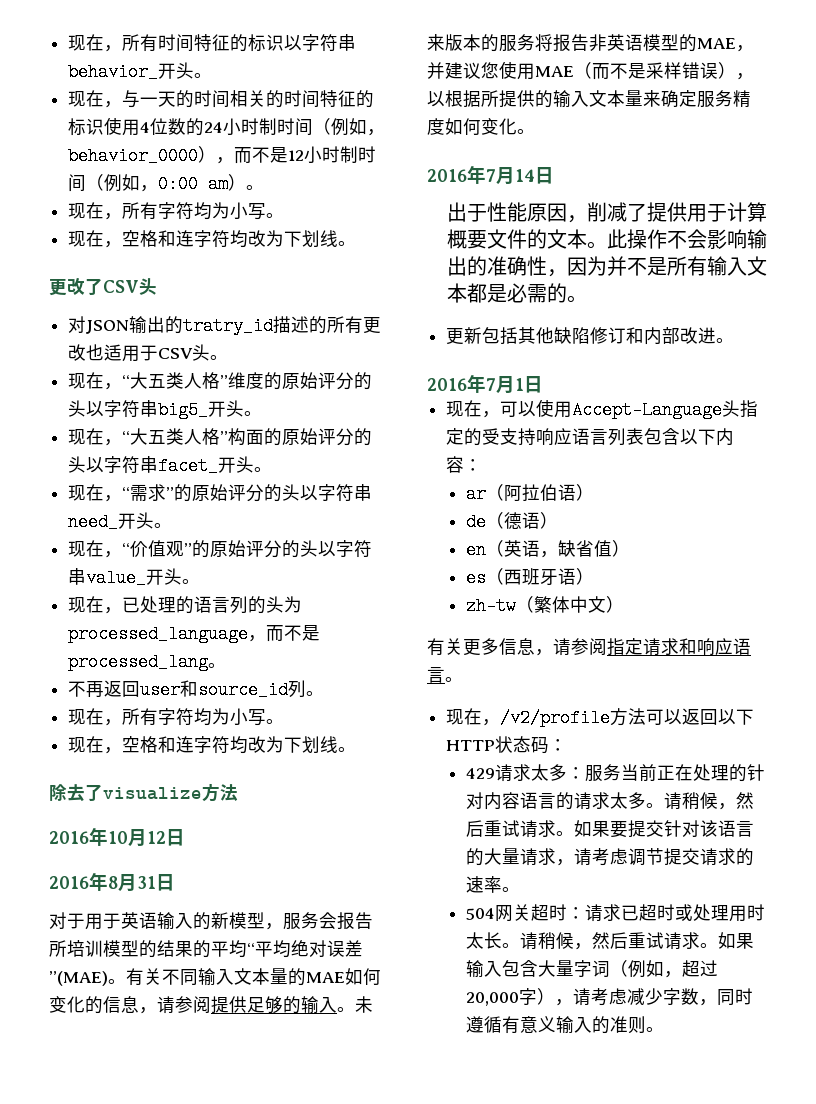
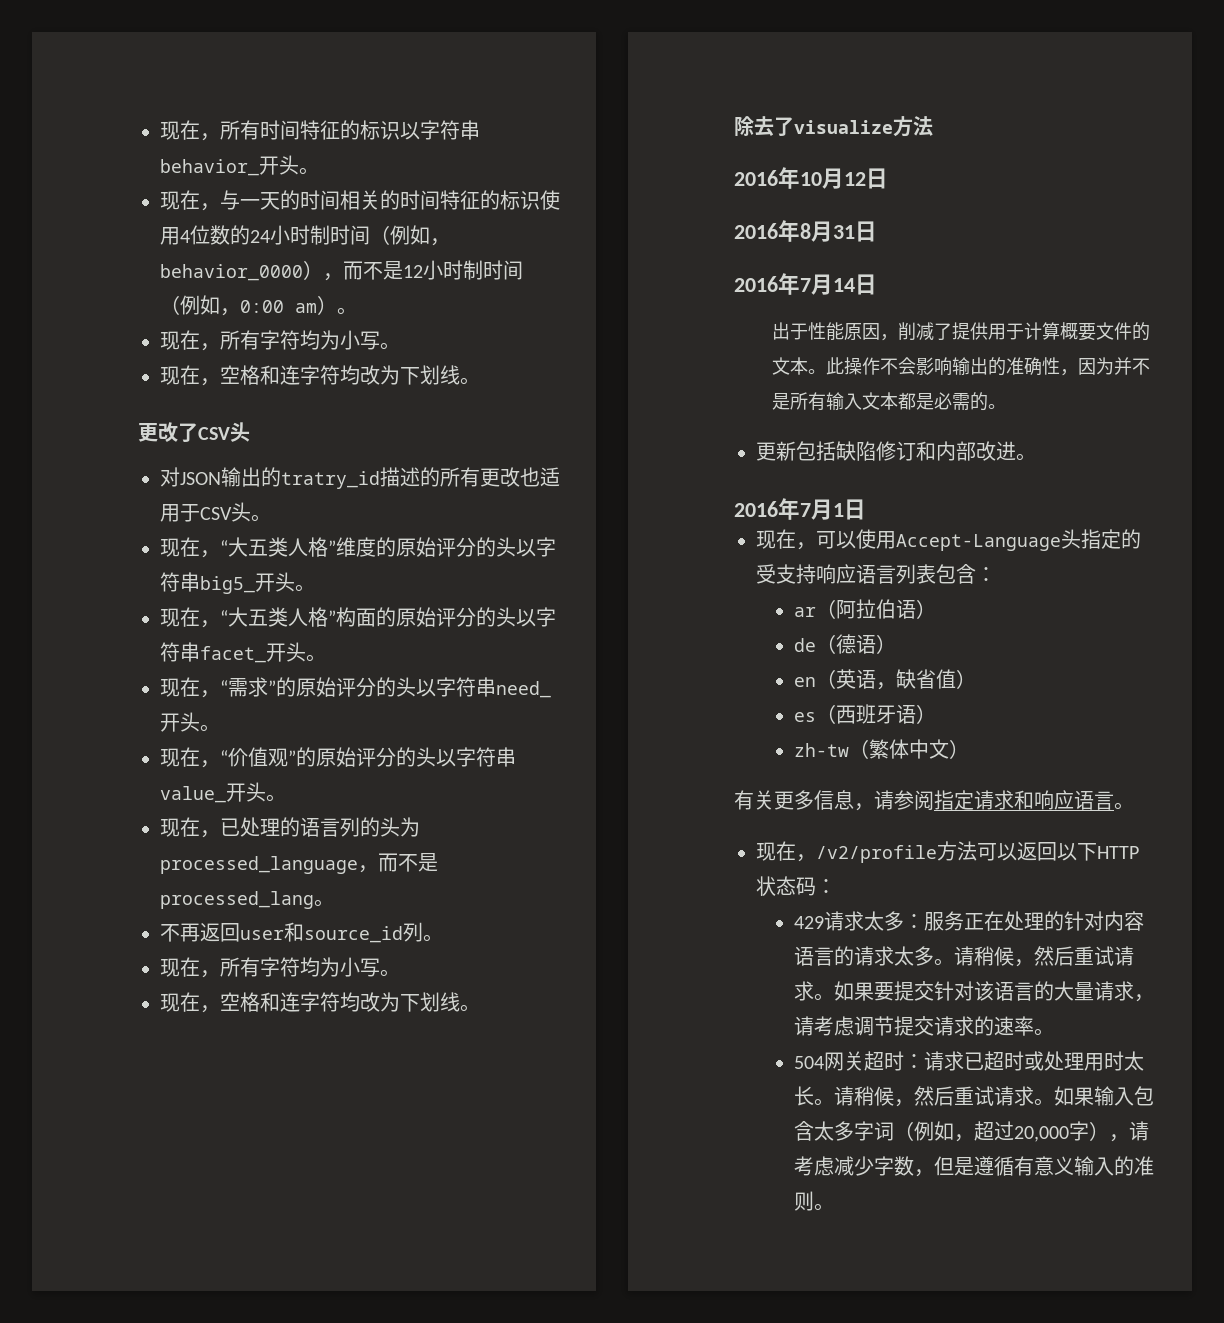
- 对于用于英语输入的新模型，服务会报告所培训模型的结果的平均“平均绝对误差”(MAE)。有关不同输入文本量的MAE如何变化的信息，请参阅提供足够的输入。未来版本的服务将报告非英语模型的MAE，并建议您使用MAE（而不是采样错误），以根据所提供的输入文本量来确定服务精度如何变化。
- 更新包括其他缺陷修订和内部改进。
+ 更新包括缺陷修订和内部改进。
- 现在，可以使用Accept-Language头指定的受支持响应语言列表包含以下内容：
+ 现在，可以使用Accept-Language头指定的受支持响应语言列表包含：
- 429请求太多：服务当前正在处理的针对内容语言的请求太多。
+ 429请求太多：服务正在处理的针对内容语言的请求太多。
- 如果输入包含大量字词（例如，超过20,000字），请考虑减少字数，同时遵循有意义输入的准则。
+ 如果输入包含太多字词（例如，超过20,000字），请考虑减少字数，但是遵循有意义输入的准则。

